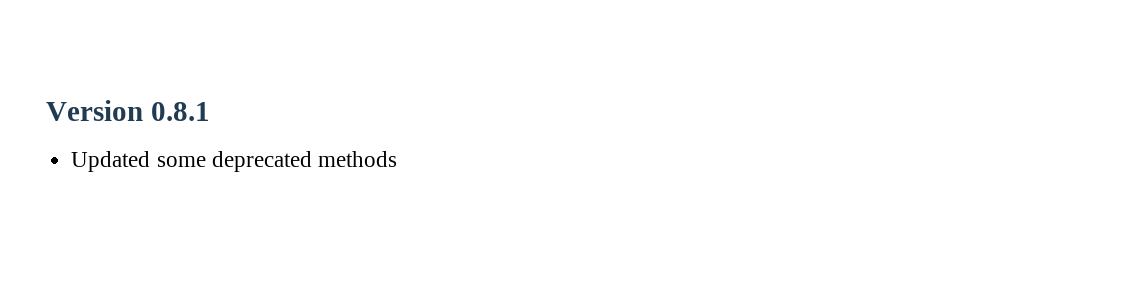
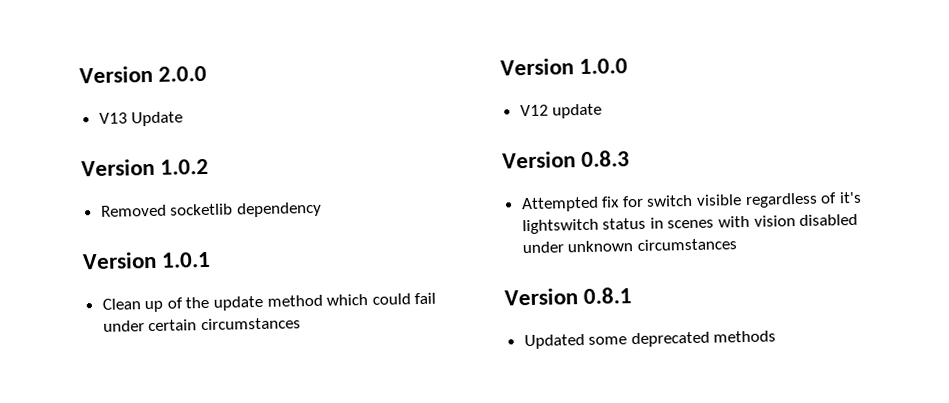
+ Version 2.0.0
+ V13 Update
+ Version 1.0.2
+ Removed socketlib dependency
+ Version 1.0.1
+ Clean up of the update method which could fail under certain circumstances
+ Version 1.0.0
+ V12 update
+ Version 0.8.3
+ Attempted fix for switch visible regardless of it's lightswitch status in scenes with vision disabled under unknown circumstances

